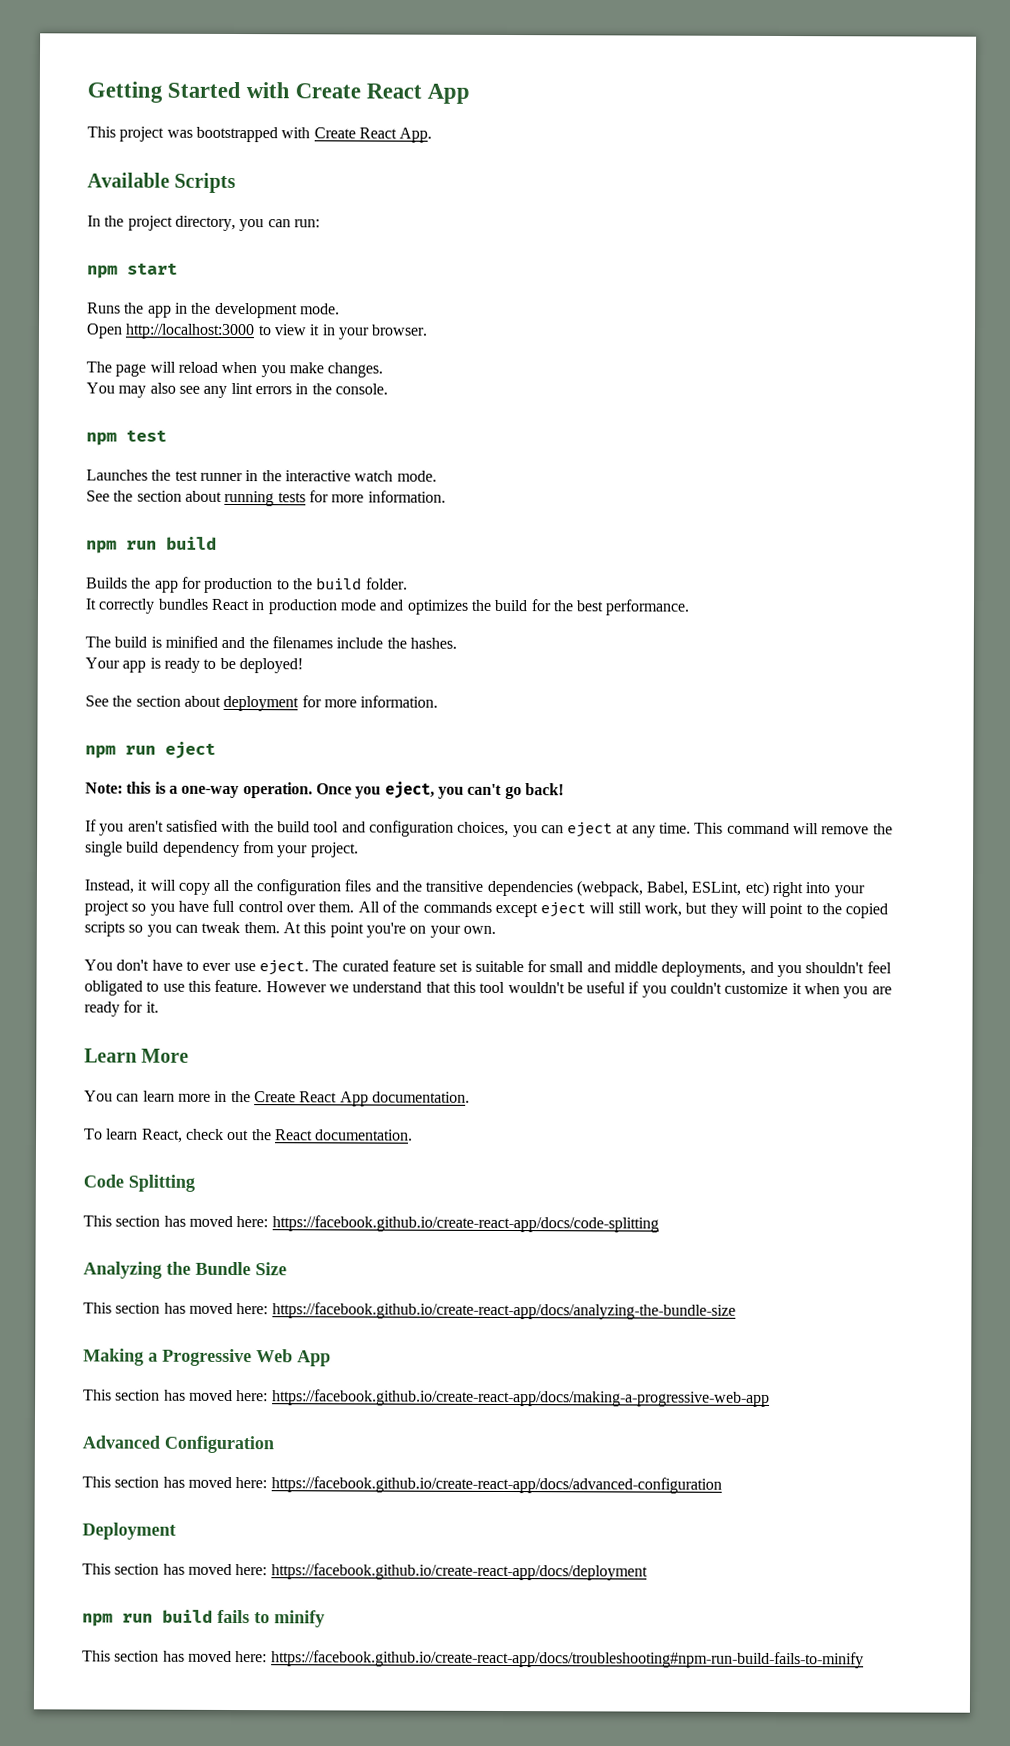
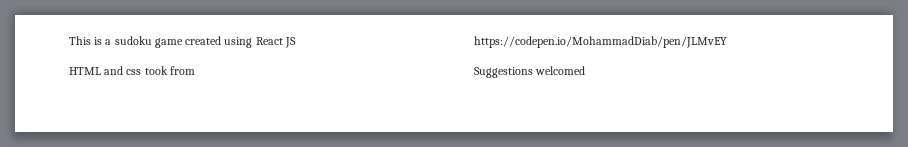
- Getting Started with Create React App
- This project was bootstrapped with Create React App.
- Available Scripts
- In the project directory, you can run:
- npm start
- Runs the app in the development mode.
- Open http://localhost:3000 to view it in your browser.
- The page will reload when you make changes.
- You may also see any lint errors in the console.
- npm test
- Launches the test runner in the interactive watch mode.
- See the section about running tests for more information.
- npm run build
- Builds the app for production to the build folder.
- It correctly bundles React in production mode and optimizes the build for the best performance.
- The build is minified and the filenames include the hashes.
- Your app is ready to be deployed!
- See the section about deployment for more information.
- npm run eject
- Note: this is a one-way operation. Once you eject, you can't go back!
- If you aren't satisfied with the build tool and configuration choices, you can eject at any time. This command will remove the single build dependency from your project.
- Instead, it will copy all the configuration files and the transitive dependencies (webpack, Babel, ESLint, etc) right into your project so you have full control over them. All of the commands except eject will still work, but they will point to the copied scripts so you can tweak them. At this point you're on your own.
- You don't have to ever use eject. The curated feature set is suitable for small and middle deployments, and you shouldn't feel obligated to use this feature. However we understand that this tool wouldn't be useful if you couldn't customize it when you are ready for it.
- Learn More
- You can learn more in the Create React App documentation.
- To learn React, check out the React documentation.
- Code Splitting
- This section has moved here: https://facebook.github.io/create-react-app/docs/code-splitting
- Analyzing the Bundle Size
- This section has moved here: https://facebook.github.io/create-react-app/docs/analyzing-the-bundle-size
- Making a Progressive Web App
- This section has moved here: https://facebook.github.io/create-react-app/docs/making-a-progressive-web-app
- Advanced Configuration
- This section has moved here: https://facebook.github.io/create-react-app/docs/advanced-configuration
- Deployment
- This section has moved here: https://facebook.github.io/create-react-app/docs/deployment
- npm run build fails to minify
- This section has moved here: https://facebook.github.io/create-react-app/docs/troubleshooting#npm-run-build-fails-to-minify
+ This is a sudoku game created using React JS
+ HTML and css took from https://codepen.io/MohammadDiab/pen/JLMvEY
+ Suggestions welcomed

